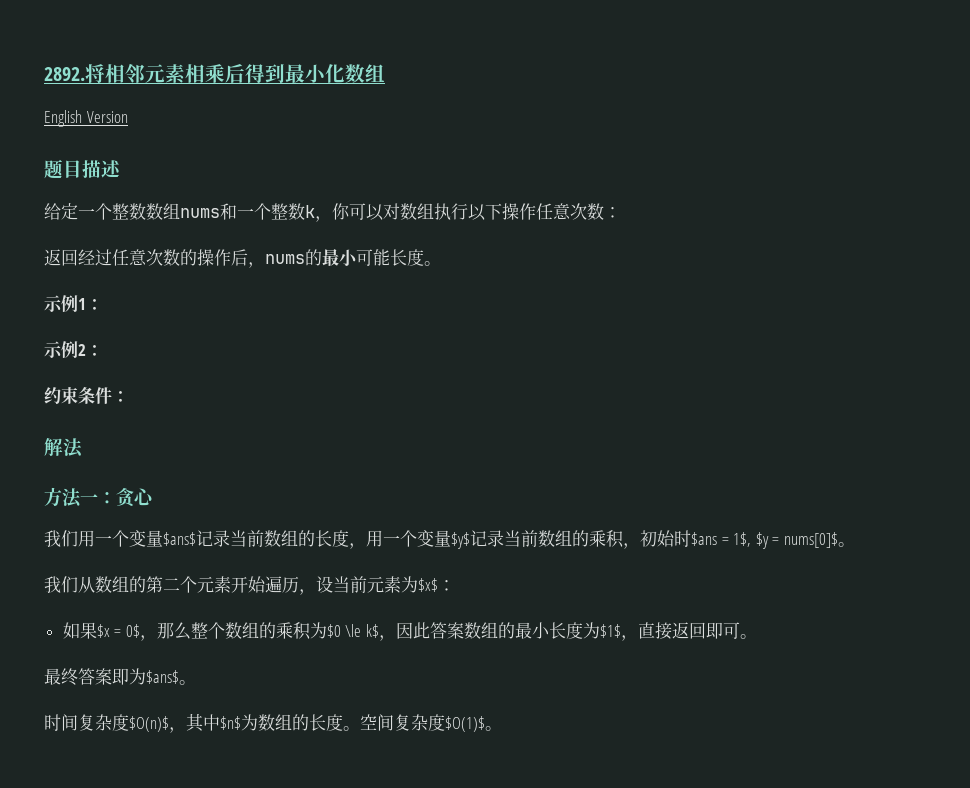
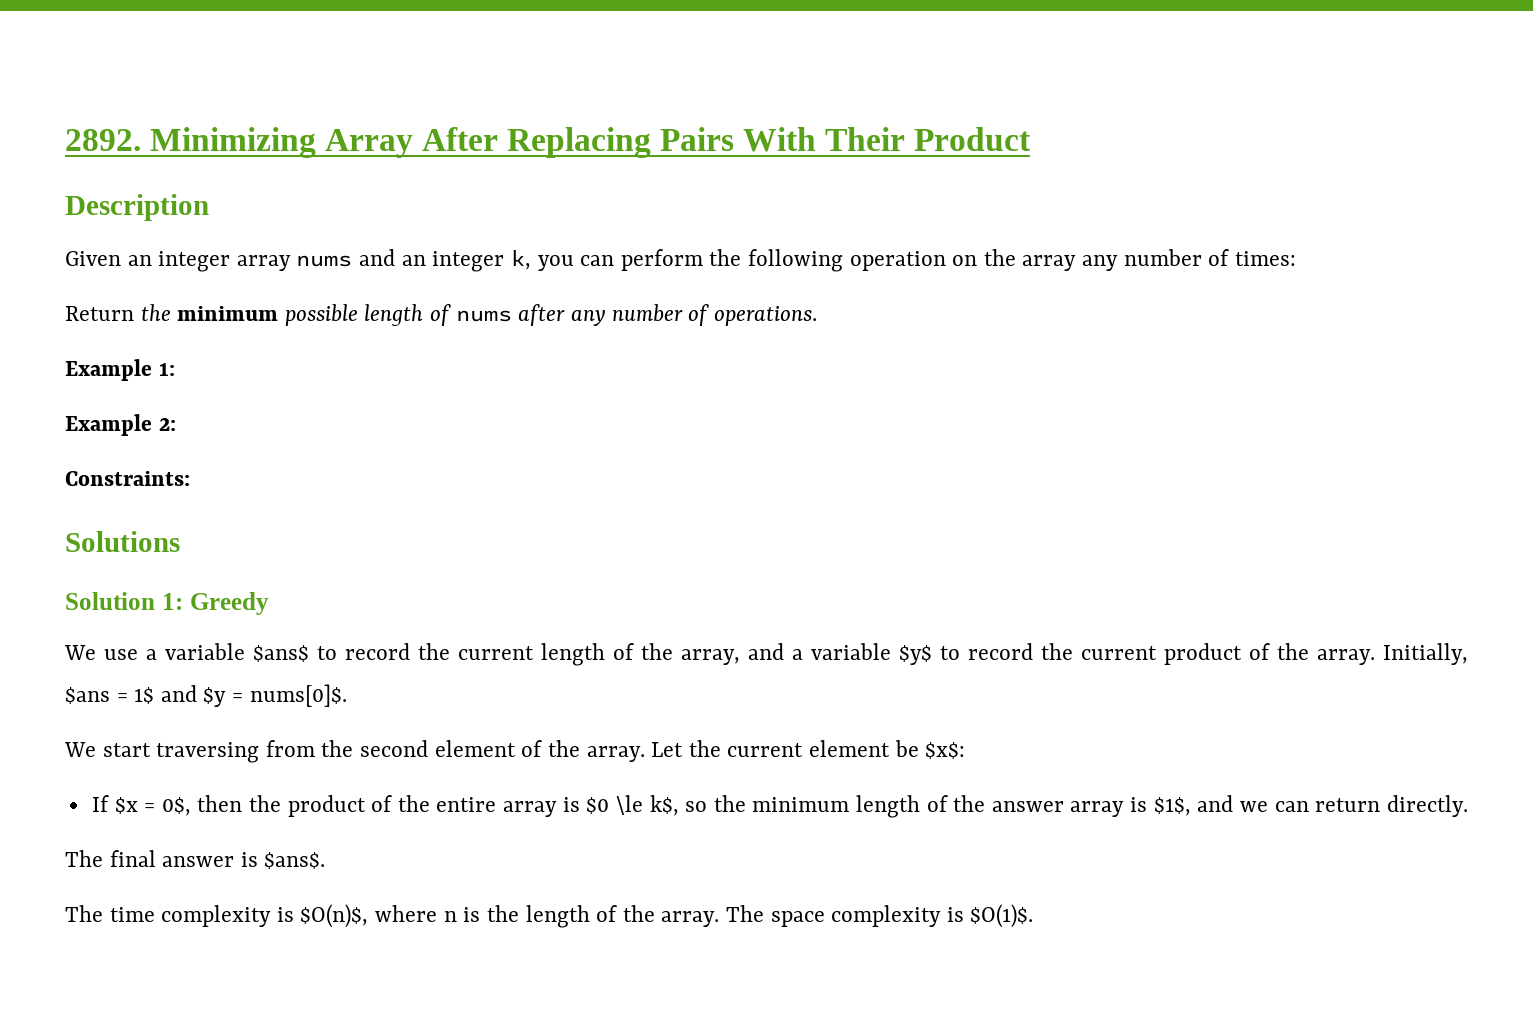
- 将相邻元素相乘后得到最小化数组
- English Version
- 题目描述
- 给定一个整数数组nums和一个整数k，你可以对数组执行以下操作任意次数：
- 返回经过任意次数的操作后，nums的最小可能长度。
- 示例1：
- 示例2：
- 约束条件：
- 解法
- 方法一：贪心
- 我们用一个变量$ans$记录当前数组的长度，用一个变量$y$记录当前数组的乘积，初始时$ans = 1$, $y = nums[0]$。
- 我们从数组的第二个元素开始遍历，设当前元素为$x$：
- 如果$x = 0$，那么整个数组的乘积为$0 \le k$，因此答案数组的最小长度为$1$，直接返回即可。
- 最终答案即为$ans$。
- 时间复杂度$O(n)$，其中$n$为数组的长度。空间复杂度$O(1)$。
+ Minimizing Array After Replacing Pairs With Their Product
+ Description
+ Given an integer array nums and an integer k, you can perform the following operation on the array any number of times:
+ Return the minimum possible length of nums after any number of operations.
+ Example 1:
+ Example 2:
+ Constraints:
+ Solutions
+ Solution 1: Greedy
+ We use a variable $ans$ to record the current length of the array, and a variable $y$ to record the current product of the array. Initially, $ans = 1$ and $y = nums[0]$.
+ We start traversing from the second element of the array. Let the current element be $x$:
+ If $x = 0$, then the product of the entire array is $0 \le k$, so the minimum length of the answer array is $1$, and we can return directly.
+ The final answer is $ans$.
+ The time complexity is $O(n)$, where n is the length of the array. The space complexity is $O(1)$.

